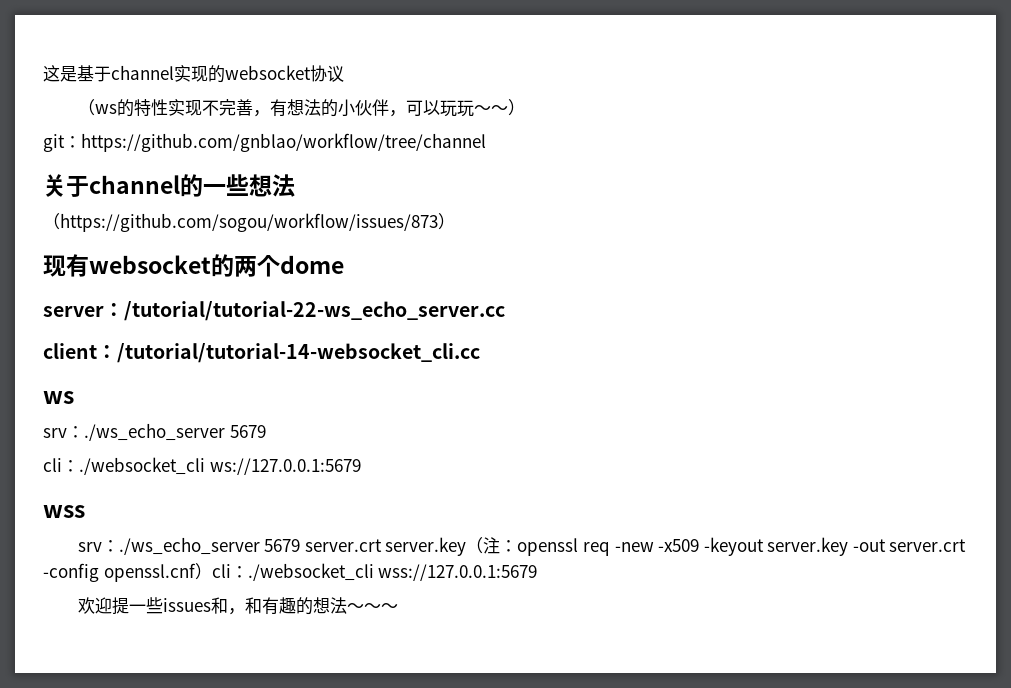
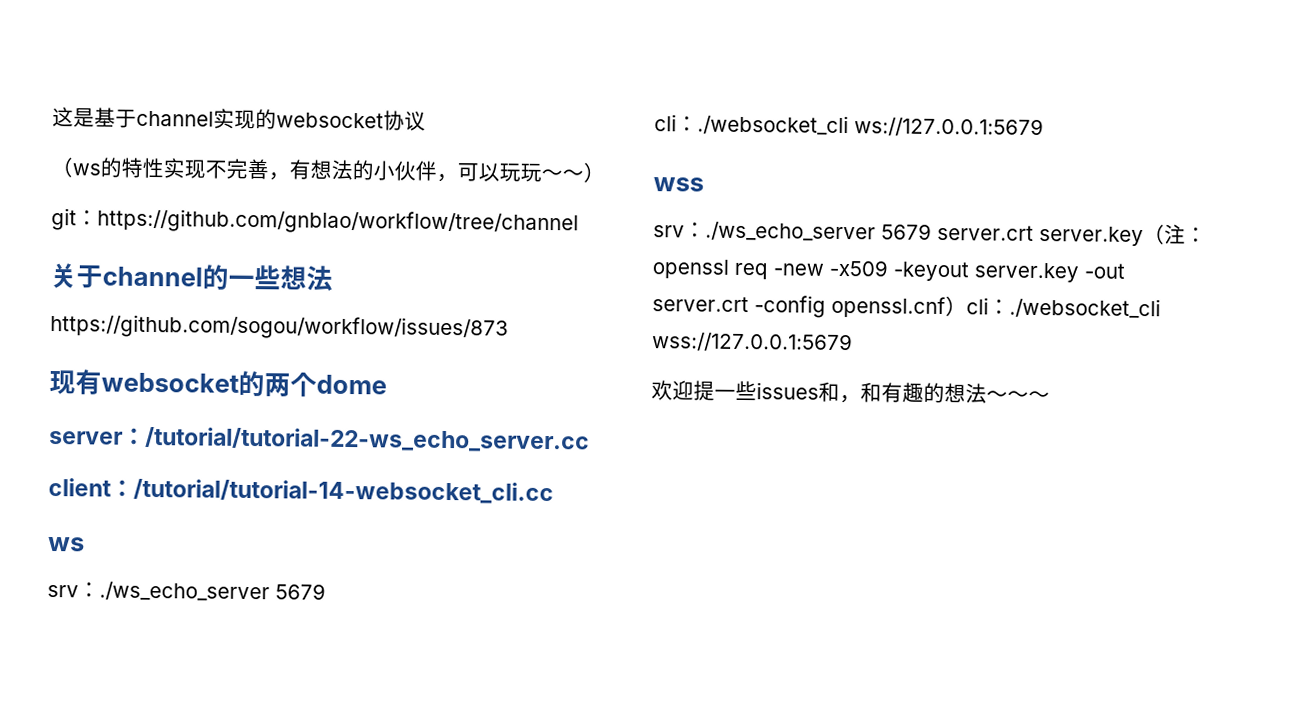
- （https://github.com/sogou/workflow/issues/873）
+ https://github.com/sogou/workflow/issues/873

